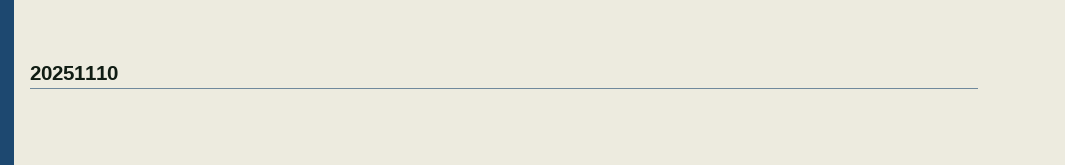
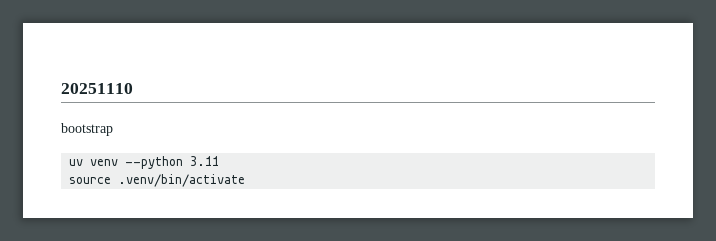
+ bootstrap
+ uv venv --python 3.11
+ source .venv/bin/activate

